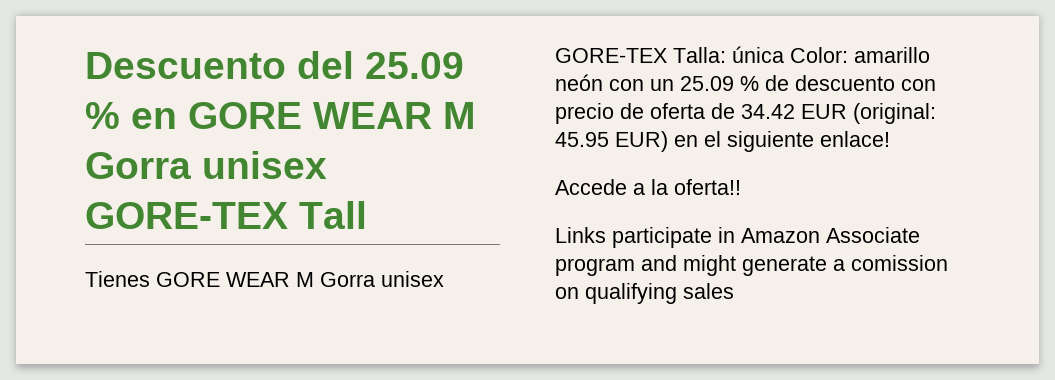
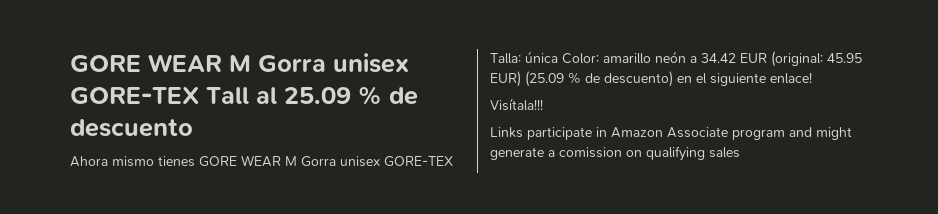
- Descuento del 25.09 % en GORE WEAR M Gorra unisex GORE-TEX Tall
- Tienes GORE WEAR M Gorra unisex GORE-TEX Talla: única Color: amarillo neón con un 25.09 % de descuento con precio de oferta de 34.42 EUR (original: 45.95 EUR) en el siguiente enlace!
+ GORE WEAR M Gorra unisex GORE-TEX Tall al 25.09 % de descuento
+ Ahora mismo tienes GORE WEAR M Gorra unisex GORE-TEX Talla: única Color: amarillo neón a 34.42 EUR (original: 45.95 EUR) (25.09 % de descuento) en el siguiente enlace!
- Accede a la oferta!!
+ Visítala!!!

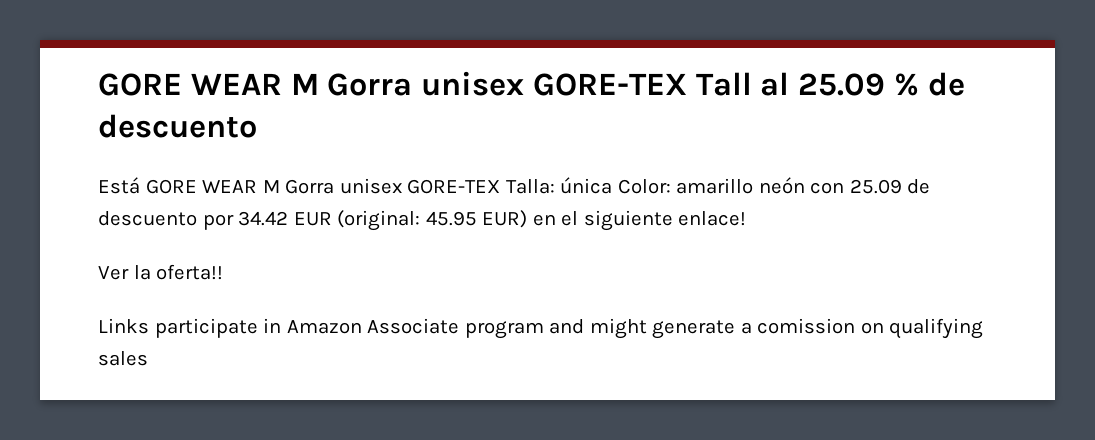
- Ahora mismo tienes GORE WEAR M Gorra unisex GORE-TEX Talla: única Color: amarillo neón a 34.42 EUR (original: 45.95 EUR) (25.09 % de descuento) en el siguiente enlace!
+ Está GORE WEAR M Gorra unisex GORE-TEX Talla: única Color: amarillo neón con 25.09 de descuento por 34.42 EUR (original: 45.95 EUR) en el siguiente enlace!
- Visítala!!!
+ Ver la oferta!!

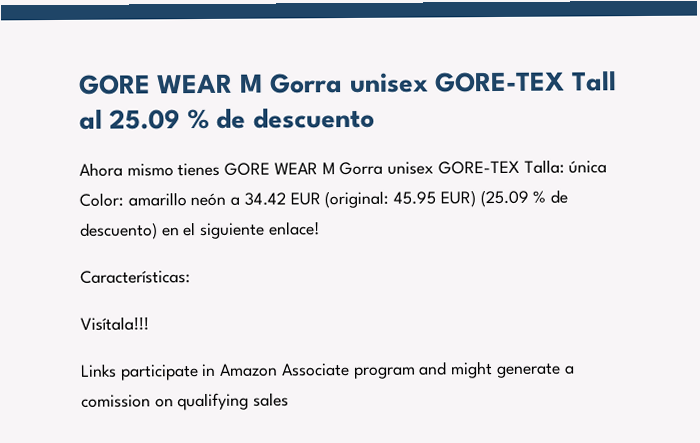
- Está GORE WEAR M Gorra unisex GORE-TEX Talla: única Color: amarillo neón con 25.09 de descuento por 34.42 EUR (original: 45.95 EUR) en el siguiente enlace!
+ Ahora mismo tienes GORE WEAR M Gorra unisex GORE-TEX Talla: única Color: amarillo neón a 34.42 EUR (original: 45.95 EUR) (25.09 % de descuento) en el siguiente enlace!
- Ver la oferta!!
+ Características:
+ Visítala!!!

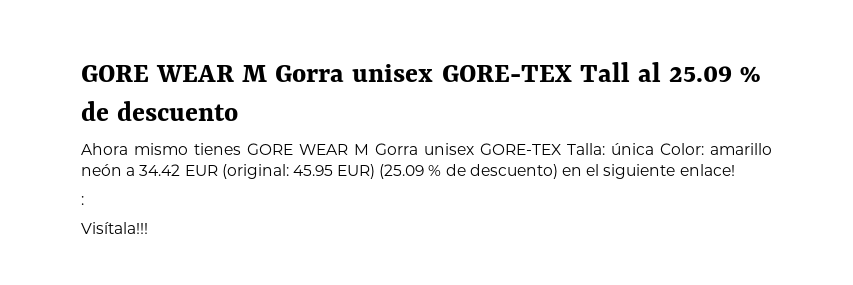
- Características:
+ :
- Links participate in Amazon Associate program and might generate a comission on qualifying sales

